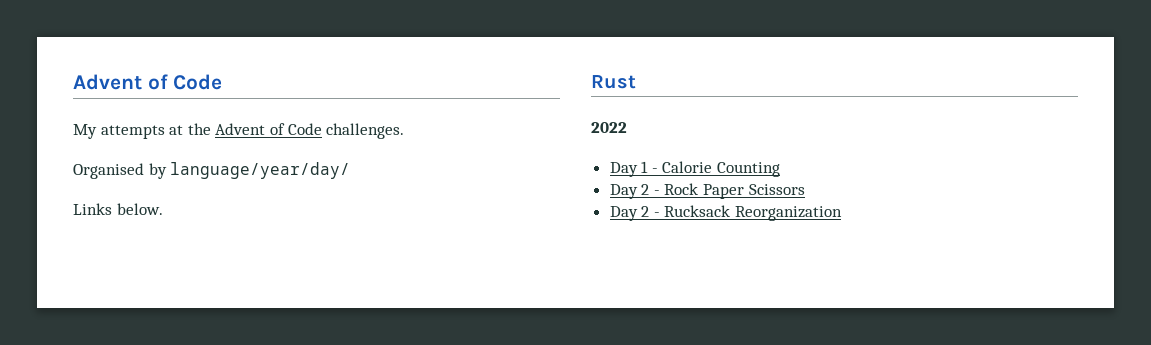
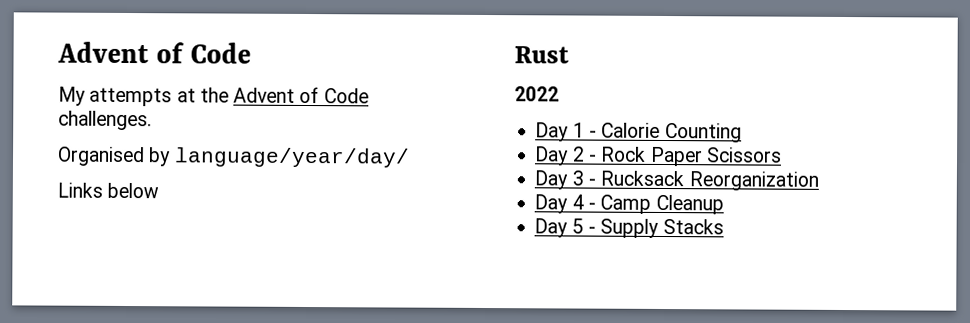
- Links below.
+ Links below
- Day 2 - Rucksack Reorganization
+ Day 3 - Rucksack Reorganization
+ Day 4 - Camp Cleanup
+ Day 5 - Supply Stacks

